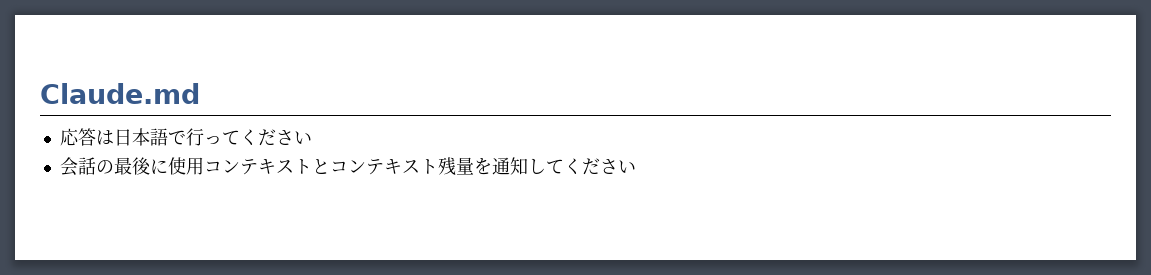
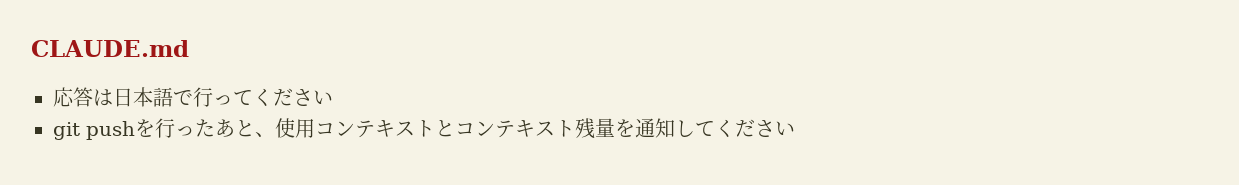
- Claude.md
+ CLAUDE.md
- 会話の最後に使用コンテキストとコンテキスト残量を通知してください
+ git pushを行ったあと、使用コンテキストとコンテキスト残量を通知してください

